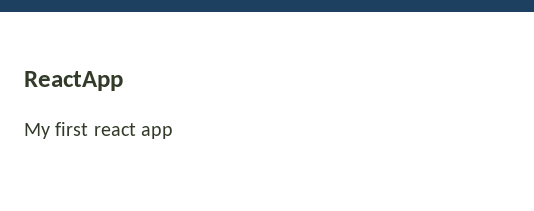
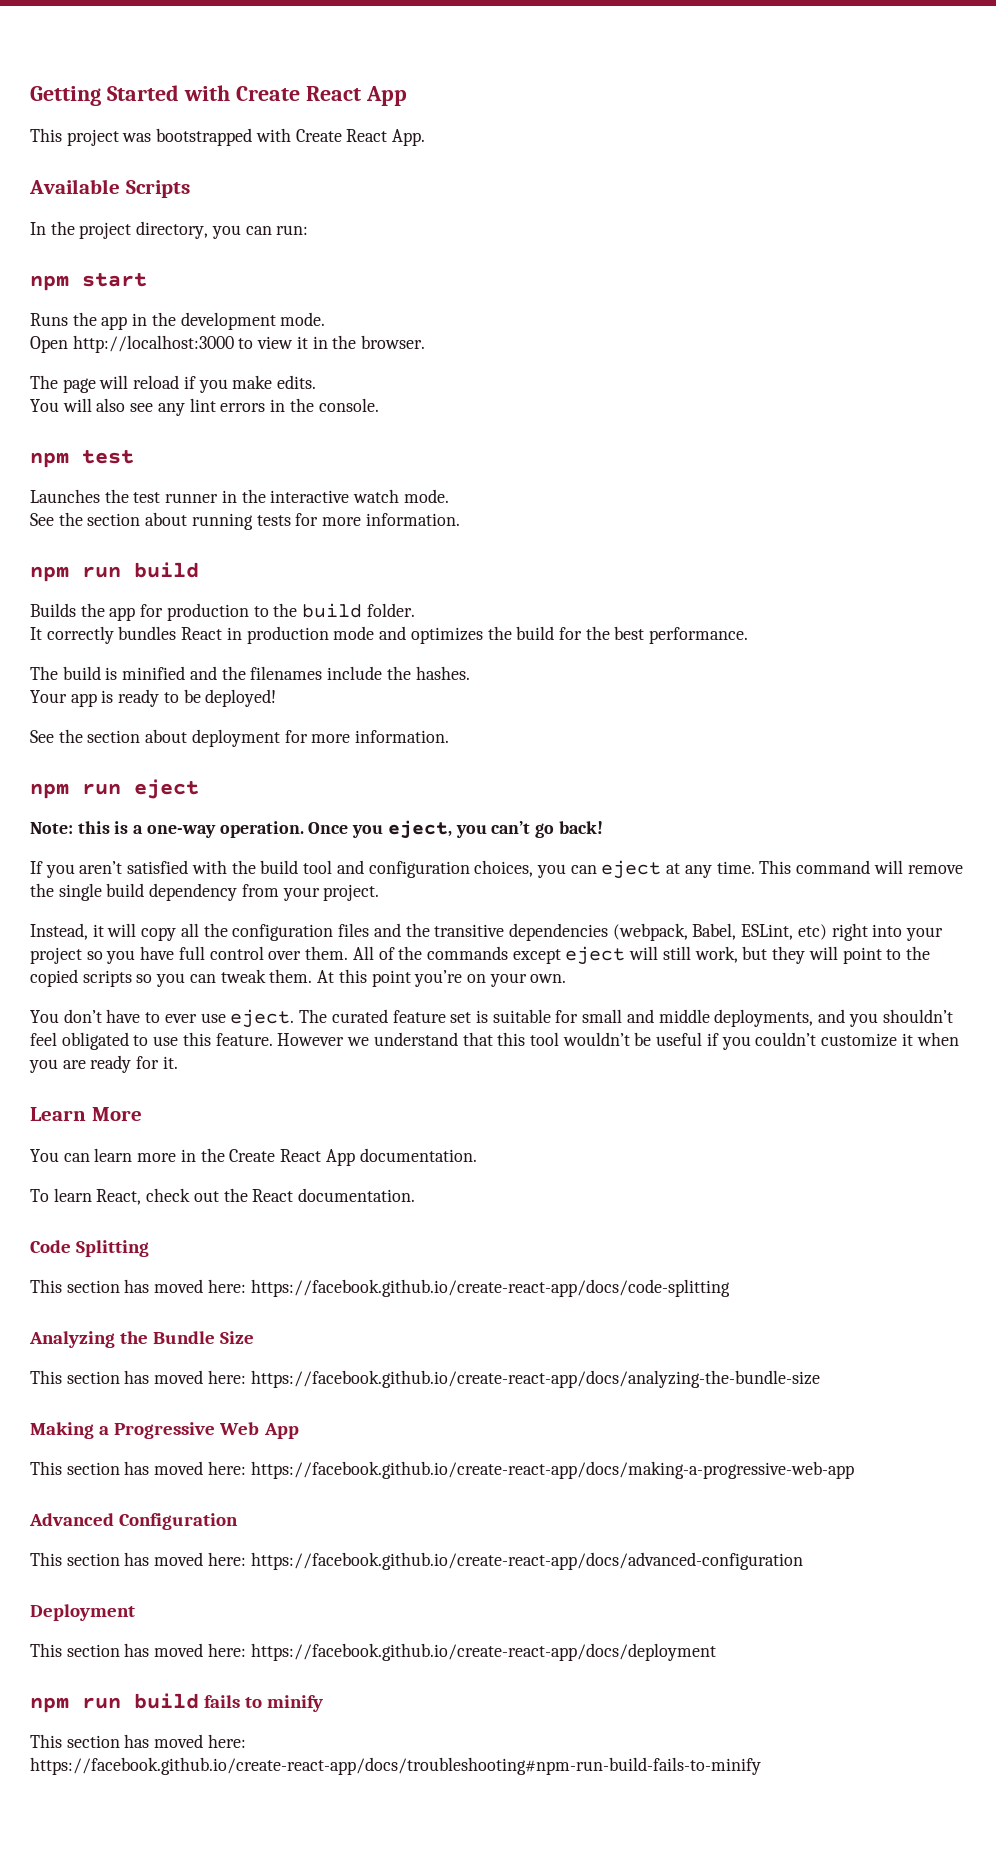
- ReactApp
- My first react app
+ Getting Started with Create React App
+ This project was bootstrapped with Create React App.
+ Available Scripts
+ In the project directory, you can run:
+ npm start
+ Runs the app in the development mode.
+ Open http://localhost:3000 to view it in the browser.
+ The page will reload if you make edits.
+ You will also see any lint errors in the console.
+ npm test
+ Launches the test runner in the interactive watch mode.
+ See the section about running tests for more information.
+ npm run build
+ Builds the app for production to the build folder.
+ It correctly bundles React in production mode and optimizes the build for the best performance.
+ The build is minified and the filenames include the hashes.
+ Your app is ready to be deployed!
+ See the section about deployment for more information.
+ npm run eject
+ Note: this is a one-way operation. Once you eject, you can’t go back!
+ If you aren’t satisfied with the build tool and configuration choices, you can eject at any time. This command will remove the single build dependency from your project.
+ Instead, it will copy all the configuration files and the transitive dependencies (webpack, Babel, ESLint, etc) right into your project so you have full control over them. All of the commands except eject will still work, but they will point to the copied scripts so you can tweak them. At this point you’re on your own.
+ You don’t have to ever use eject. The curated feature set is suitable for small and middle deployments, and you shouldn’t feel obligated to use this feature. However we understand that this tool wouldn’t be useful if you couldn’t customize it when you are ready for it.
+ Learn More
+ You can learn more in the Create React App documentation.
+ To learn React, check out the React documentation.
+ Code Splitting
+ This section has moved here: https://facebook.github.io/create-react-app/docs/code-splitting
+ Analyzing the Bundle Size
+ This section has moved here: https://facebook.github.io/create-react-app/docs/analyzing-the-bundle-size
+ Making a Progressive Web App
+ This section has moved here: https://facebook.github.io/create-react-app/docs/making-a-progressive-web-app
+ Advanced Configuration
+ This section has moved here: https://facebook.github.io/create-react-app/docs/advanced-configuration
+ Deployment
+ This section has moved here: https://facebook.github.io/create-react-app/docs/deployment
+ npm run build fails to minify
+ This section has moved here: https://facebook.github.io/create-react-app/docs/troubleshooting#npm-run-build-fails-to-minify

